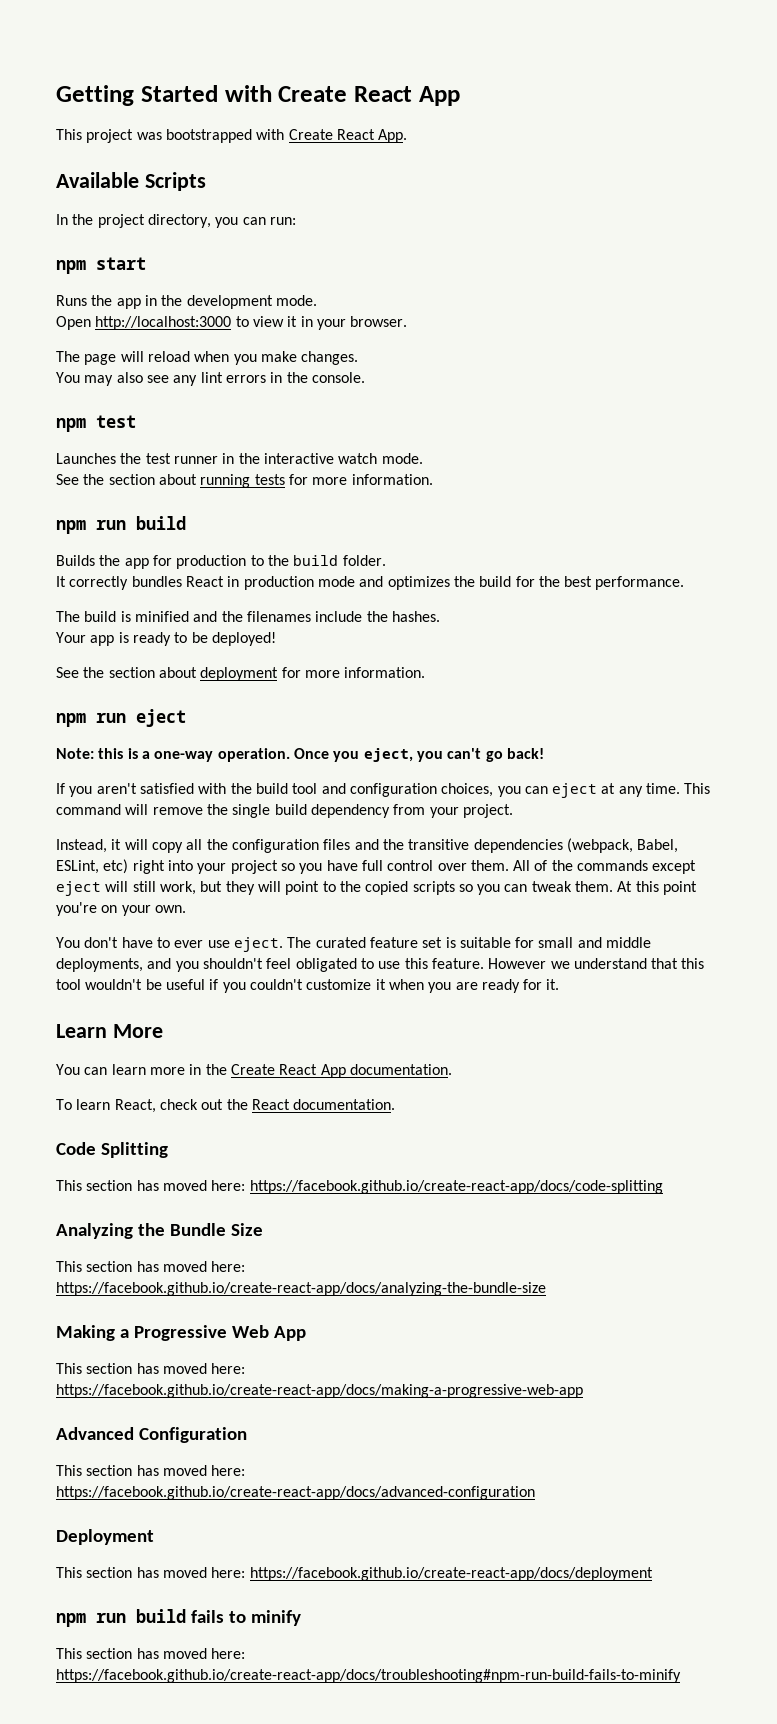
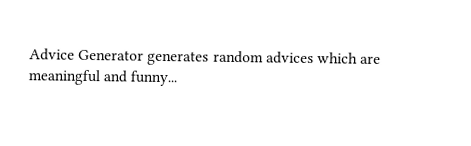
- Getting Started with Create React App
- This project was bootstrapped with Create React App.
- Available Scripts
- In the project directory, you can run:
- npm start
- Runs the app in the development mode.
- Open http://localhost:3000 to view it in your browser.
- The page will reload when you make changes.
- You may also see any lint errors in the console.
- npm test
- Launches the test runner in the interactive watch mode.
- See the section about running tests for more information.
- npm run build
- Builds the app for production to the build folder.
- It correctly bundles React in production mode and optimizes the build for the best performance.
- The build is minified and the filenames include the hashes.
- Your app is ready to be deployed!
- See the section about deployment for more information.
- npm run eject
- Note: this is a one-way operation. Once you eject, you can't go back!
- If you aren't satisfied with the build tool and configuration choices, you can eject at any time. This command will remove the single build dependency from your project.
- Instead, it will copy all the configuration files and the transitive dependencies (webpack, Babel, ESLint, etc) right into your project so you have full control over them. All of the commands except eject will still work, but they will point to the copied scripts so you can tweak them. At this point you're on your own.
- You don't have to ever use eject. The curated feature set is suitable for small and middle deployments, and you shouldn't feel obligated to use this feature. However we understand that this tool wouldn't be useful if you couldn't customize it when you are ready for it.
- Learn More
- You can learn more in the Create React App documentation.
- To learn React, check out the React documentation.
- Code Splitting
- This section has moved here: https://facebook.github.io/create-react-app/docs/code-splitting
- Analyzing the Bundle Size
- This section has moved here: https://facebook.github.io/create-react-app/docs/analyzing-the-bundle-size
- Making a Progressive Web App
- This section has moved here: https://facebook.github.io/create-react-app/docs/making-a-progressive-web-app
- Advanced Configuration
- This section has moved here: https://facebook.github.io/create-react-app/docs/advanced-configuration
- Deployment
- This section has moved here: https://facebook.github.io/create-react-app/docs/deployment
- npm run build fails to minify
- This section has moved here: https://facebook.github.io/create-react-app/docs/troubleshooting#npm-run-build-fails-to-minify
+ Advice Generator generates random advices which are meaningful and funny...

